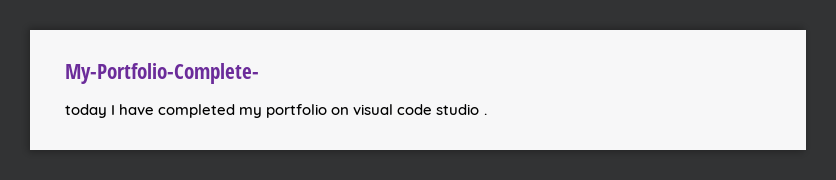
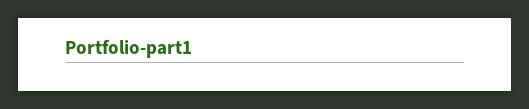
- My-Portfolio-Complete-
- today I have completed my portfolio on visual code studio .
+ Portfolio-part1

